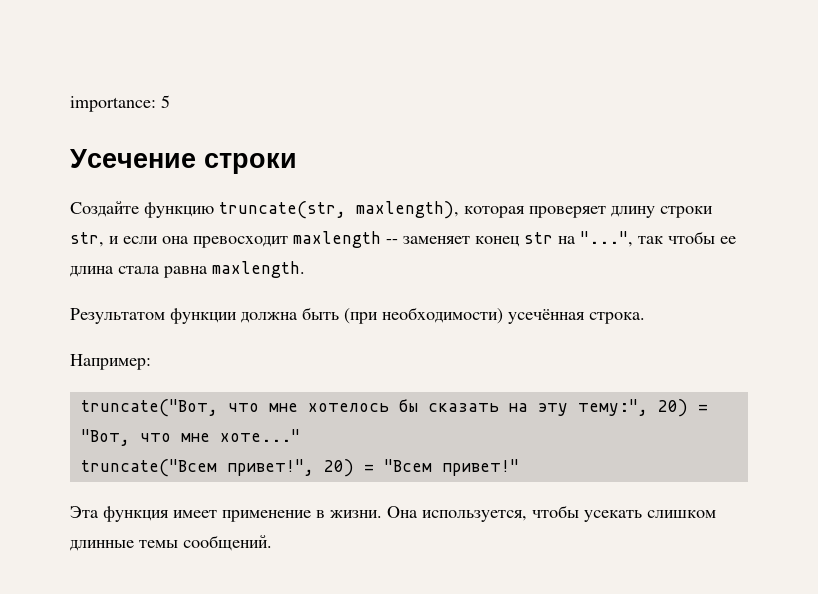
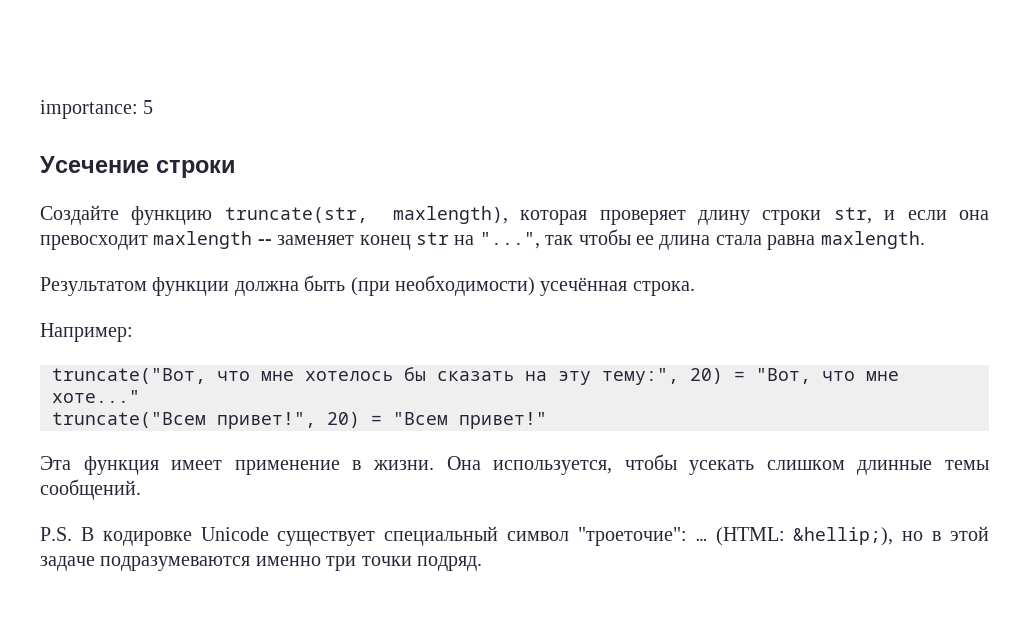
+ P.S. В кодировке Unicode существует специальный символ "троеточие": … (HTML: &hellip;), но в этой задаче подразумеваются именно три точки подряд.

